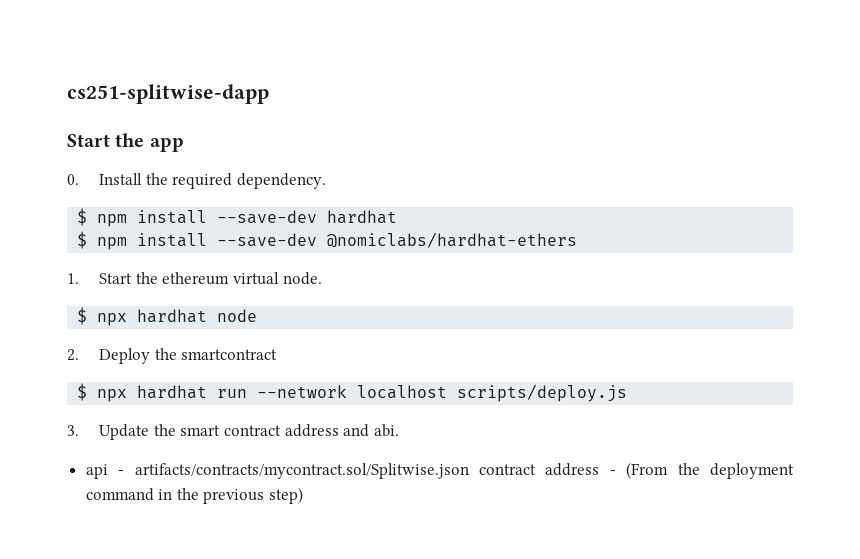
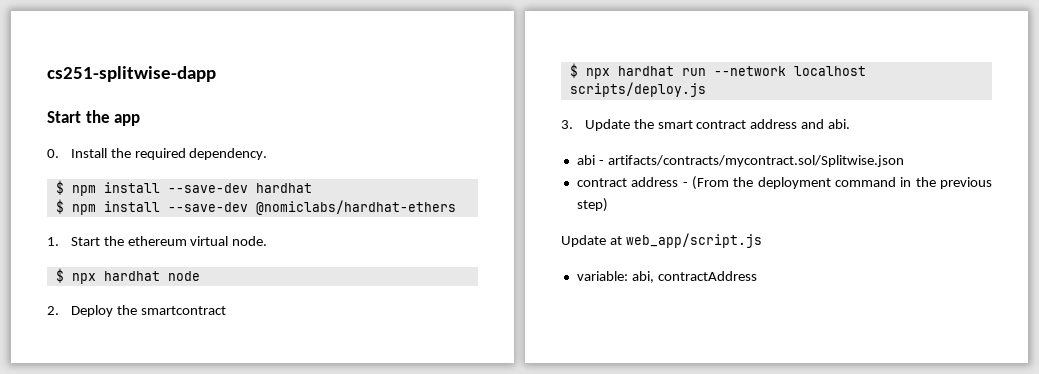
- api - artifacts/contracts/mycontract.sol/Splitwise.json contract address - (From the deployment command in the previous step)
+ abi - artifacts/contracts/mycontract.sol/Splitwise.json
+ contract address - (From the deployment command in the previous step)
+ Update at web_app/script.js
+ variable: abi, contractAddress

